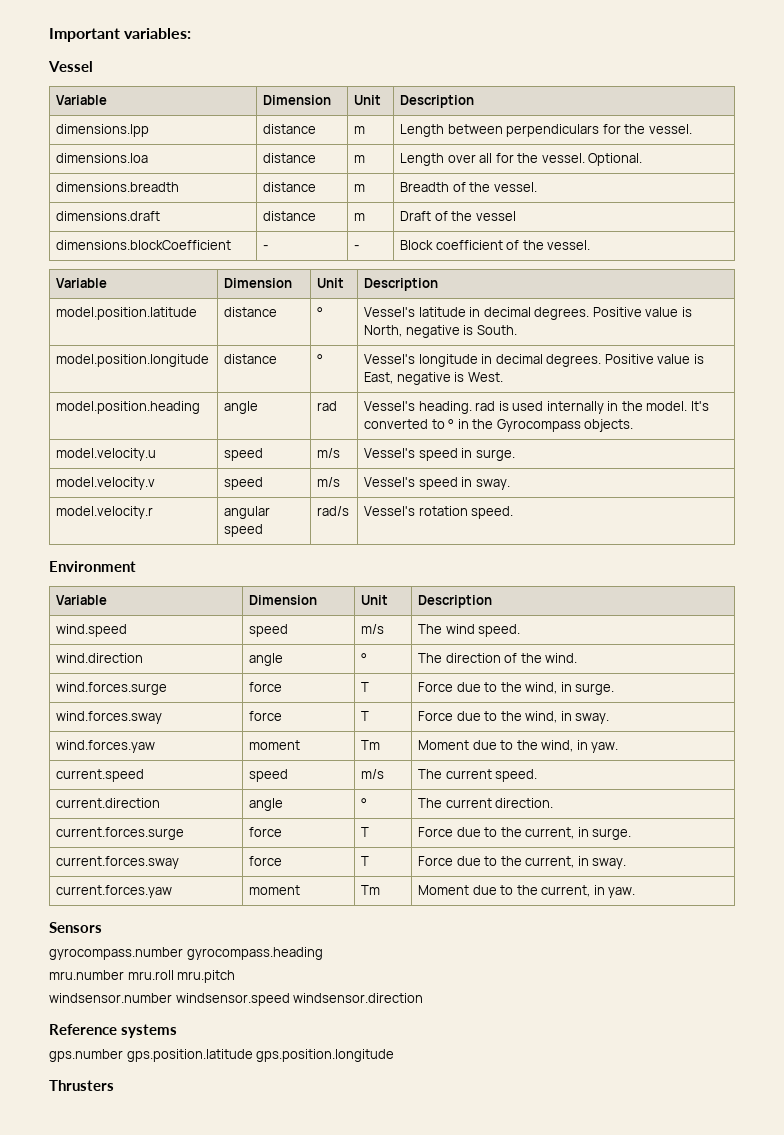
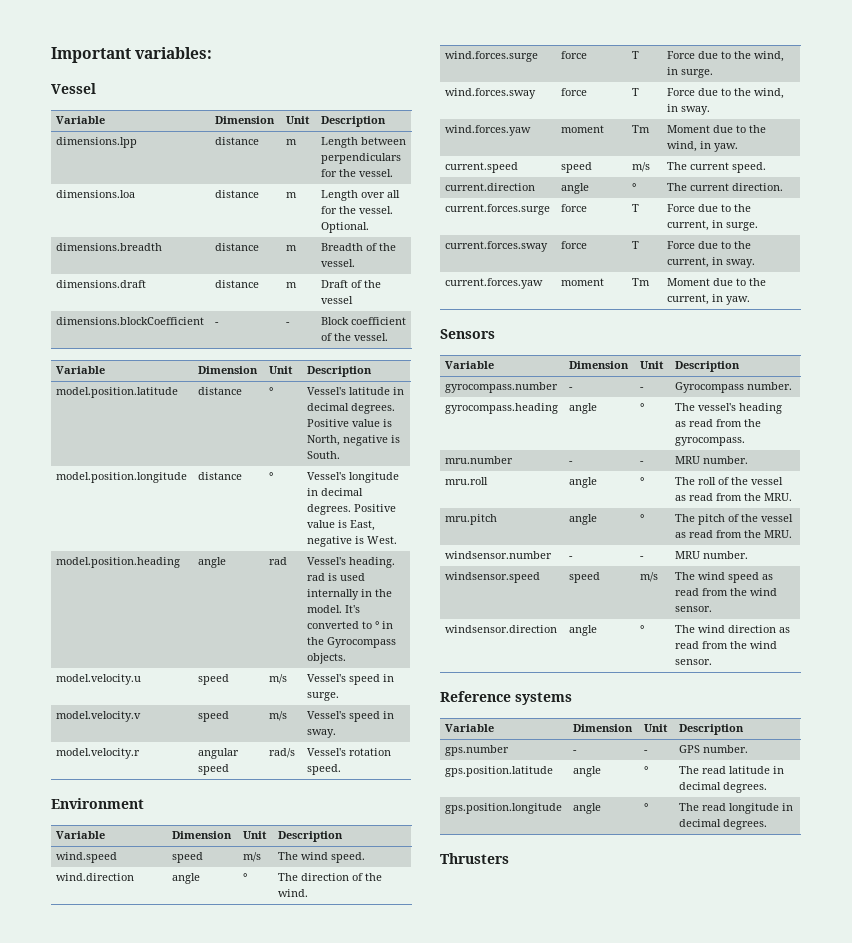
  Sensors
- gyrocompass.number gyrocompass.heading
- mru.number mru.roll mru.pitch
- windsensor.number windsensor.speed windsensor.direction
+ Variable | Dimension | Unit | Description
+ gyrocompass.number | - | - | Gyrocompass number.
+ gyrocompass.heading | angle | ° | The vessel's heading as read from the gyrocompass.
+ mru.number | - | - | MRU number.
+ mru.roll | angle | ° | The roll of the vessel as read from the MRU.
+ mru.pitch | angle | ° | The pitch of the vessel as read from the MRU.
+ windsensor.number | - | - | MRU number.
+ windsensor.speed | speed | m/s | The wind speed as read from the wind sensor.
+ windsensor.direction | angle | ° | The wind direction as read from the wind sensor.
  Reference systems
- gps.number gps.position.latitude gps.position.longitude
+ Variable | Dimension | Unit | Description
+ gps.number | - | - | GPS number.
+ gps.position.latitude | angle | ° | The read latitude in decimal degrees.
+ gps.position.longitude | angle | ° | The read longitude in decimal degrees.

